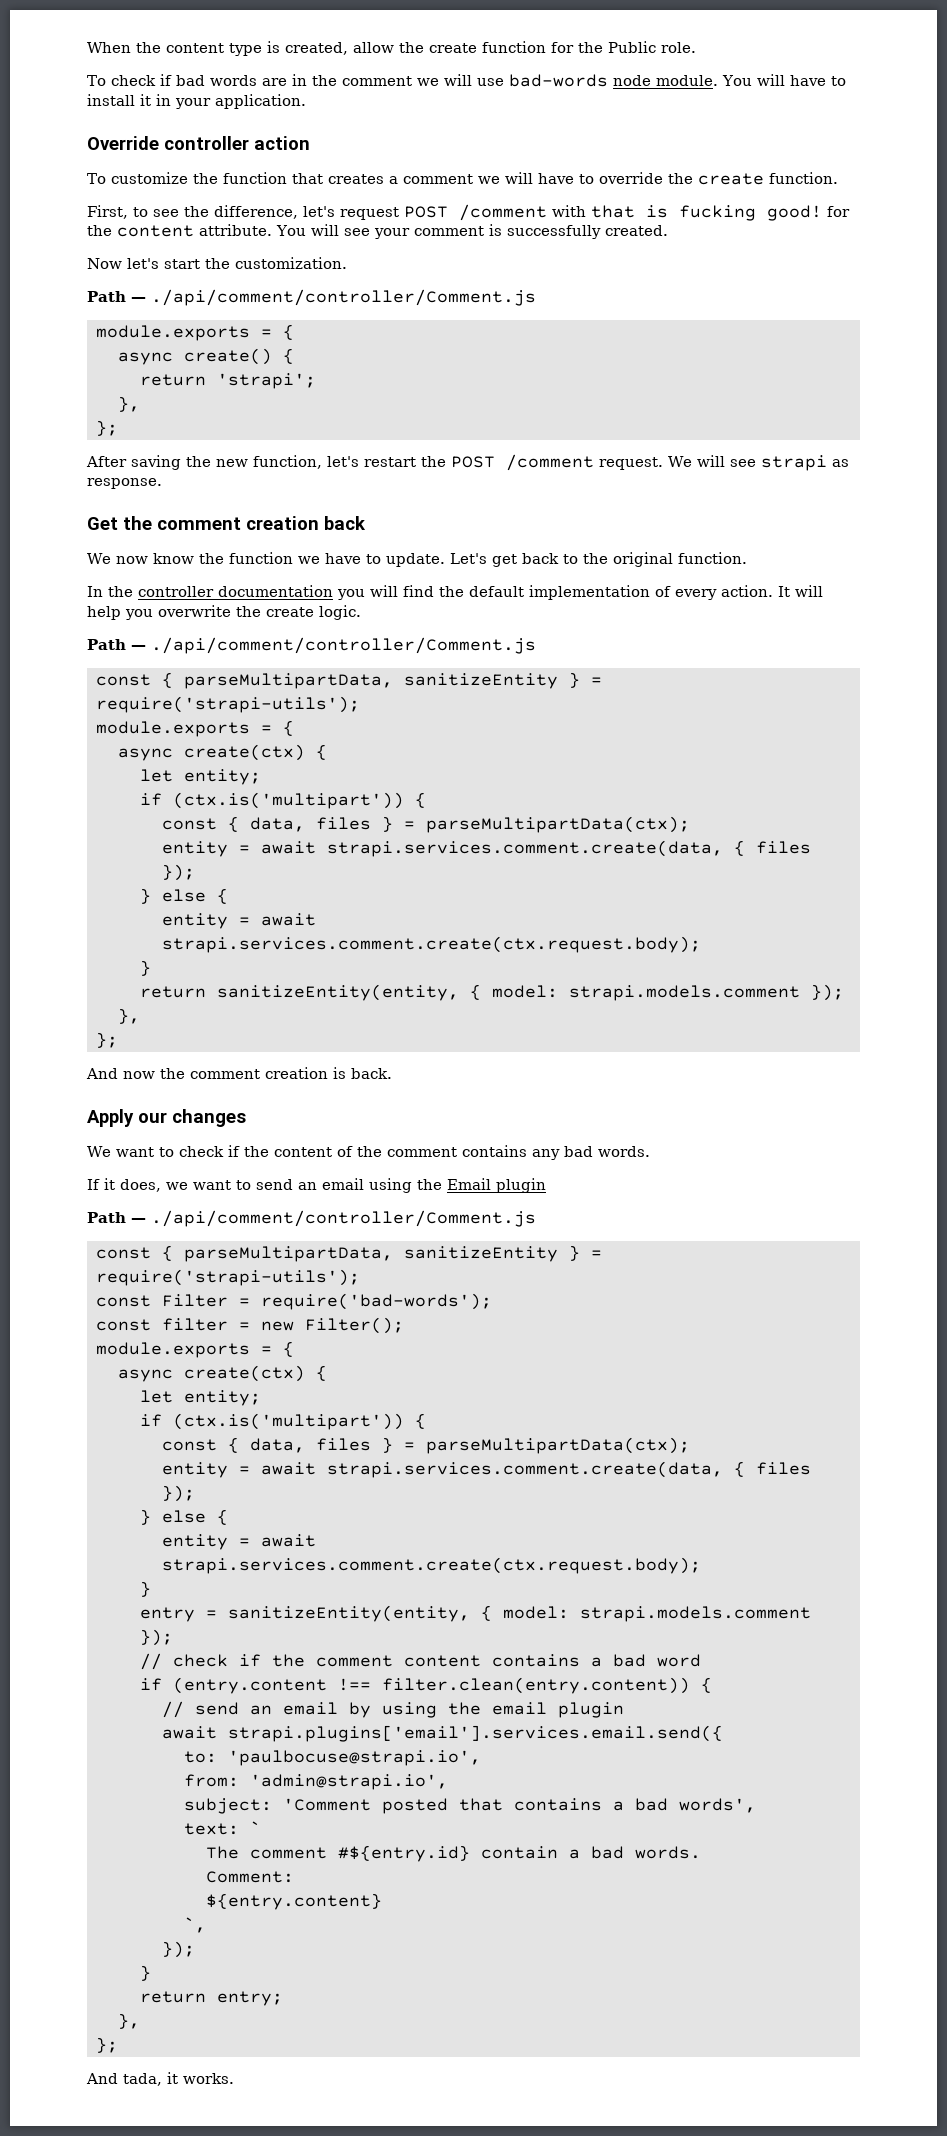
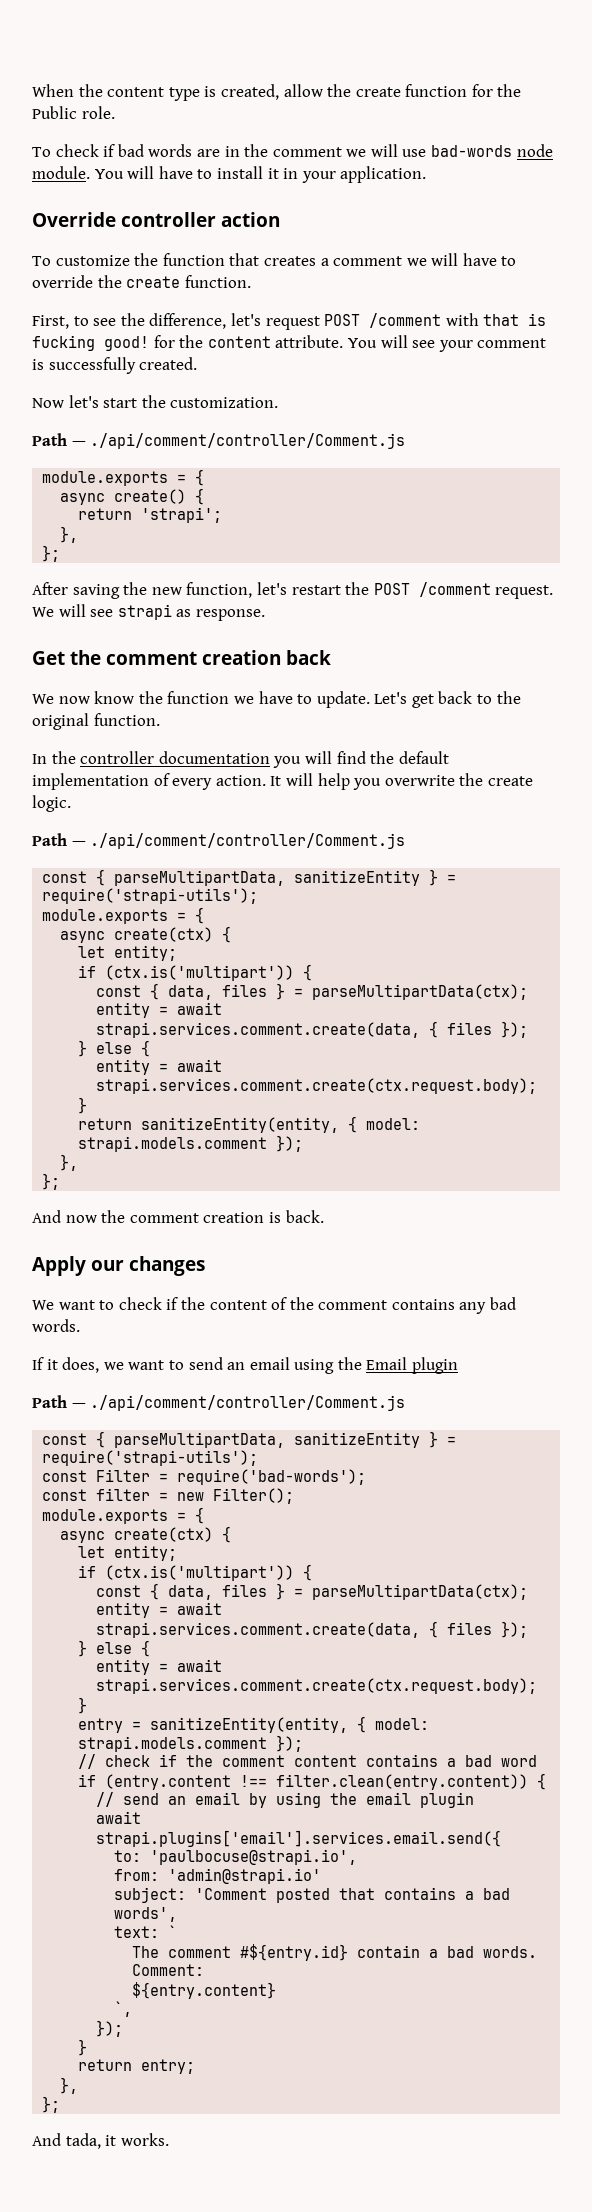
- from: 'admin@strapi.io',
+ from: 'admin@strapi.io'

